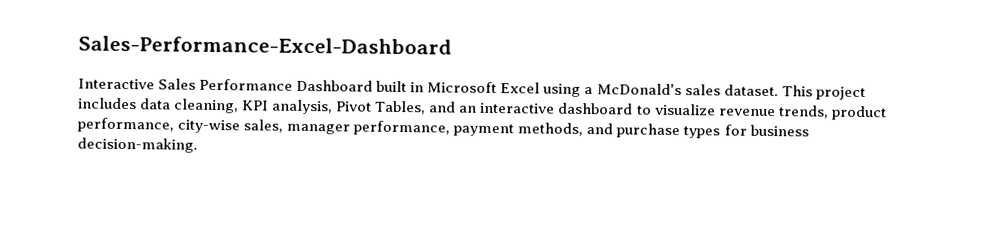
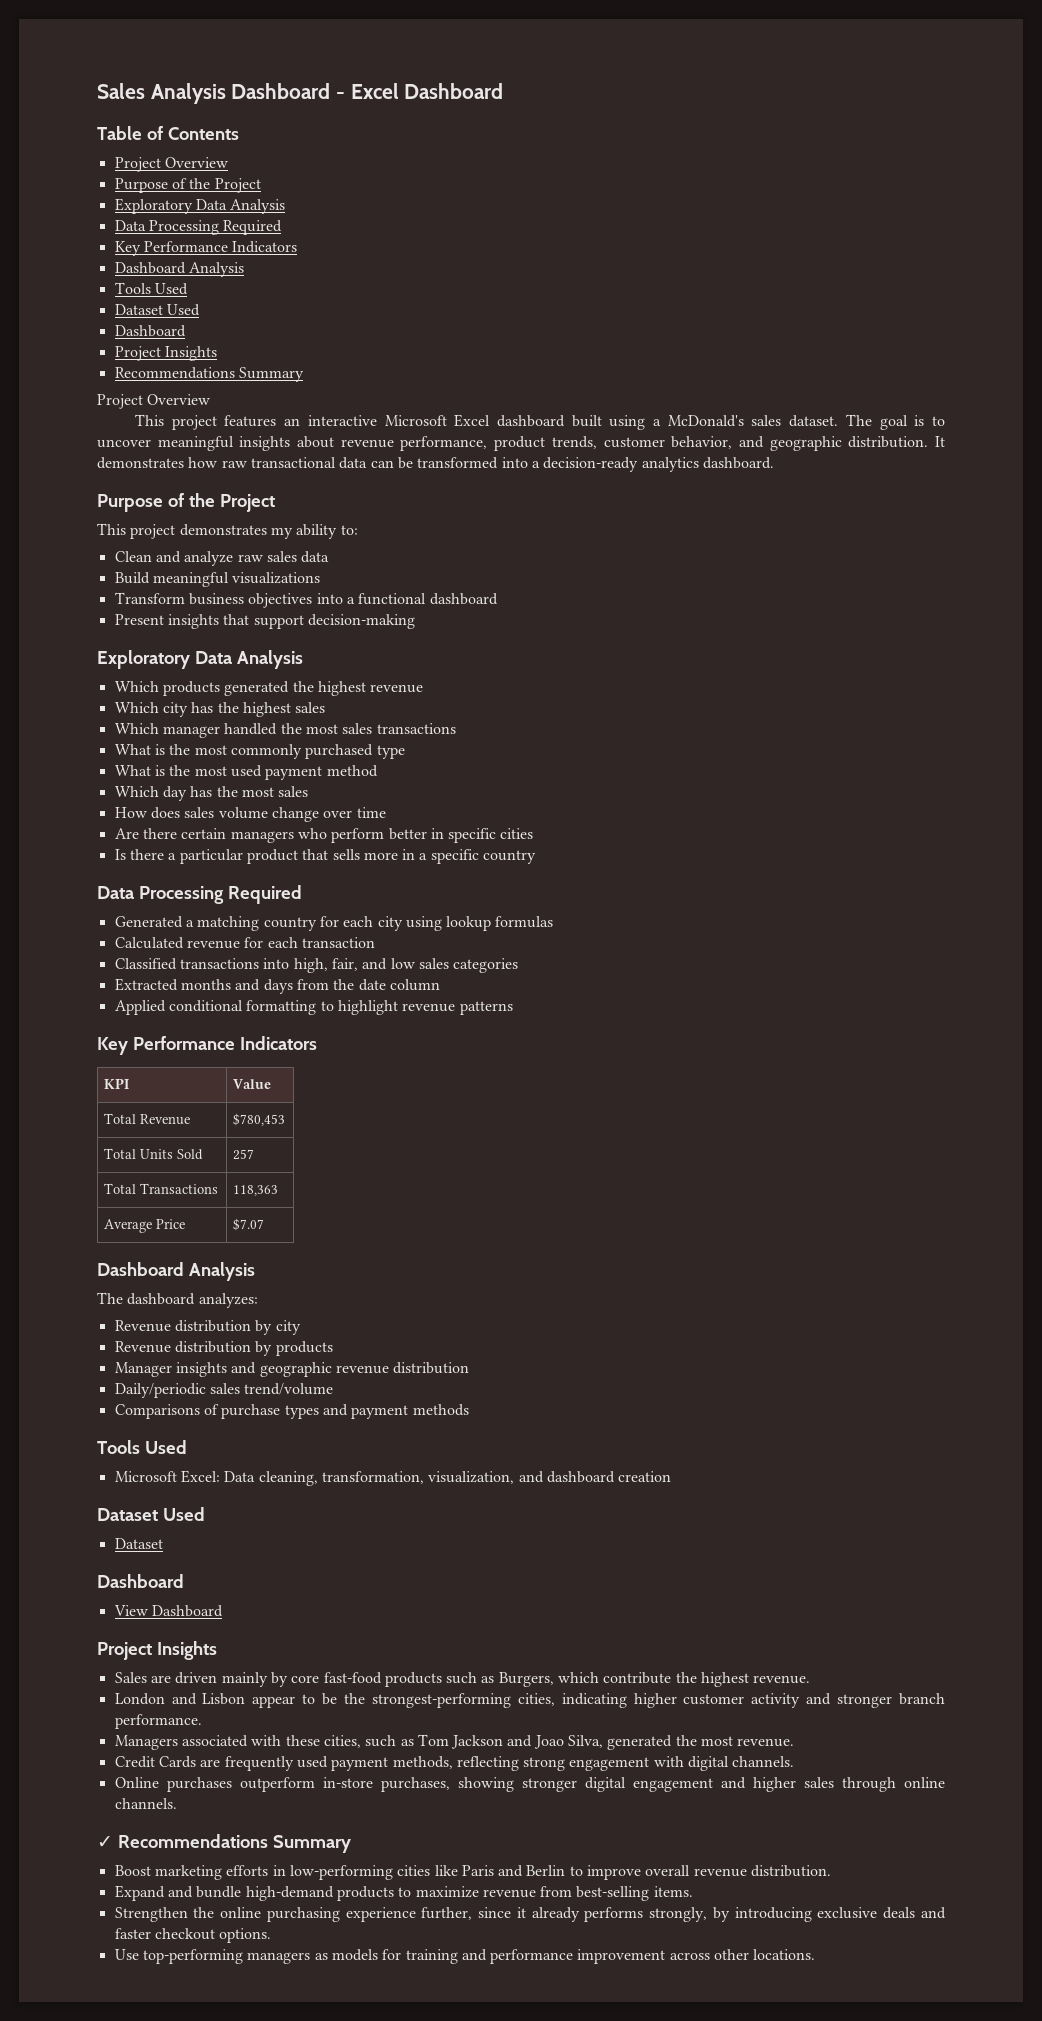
- Sales-Performance-Excel-Dashboard
- Interactive Sales Performance Dashboard built in Microsoft Excel using a McDonald's sales dataset.
+ Sales Analysis Dashboard - Excel Dashboard
+ Table of Contents
+ Project Overview
+ Purpose of the Project
+ Exploratory Data Analysis
+ Data Processing Required
+ Key Performance Indicators
+ Dashboard Analysis
+ Tools Used
+ Dataset Used
+ Dashboard
+ Project Insights
+ Recommendations Summary
+ Project Overview
+ This project features an interactive Microsoft Excel dashboard built using a McDonald's sales dataset.
- This project includes data cleaning, KPI analysis, Pivot Tables, and an interactive dashboard to visualize revenue trends, product performance, city-wise sales, manager performance, payment methods, and purchase types for business decision-making.
+ The goal is to uncover meaningful insights about revenue performance, product trends, customer behavior, and geographic distribution. It demonstrates how raw transactional data can be transformed into a decision-ready analytics dashboard.
+ Purpose of the Project
+ This project demonstrates my ability to:
+ Clean and analyze raw sales data
+ Build meaningful visualizations
+ Transform business objectives into a functional dashboard
+ Present insights that support decision-making
+ Exploratory Data Analysis
+ Which products generated the highest revenue
+ Which city has the highest sales
+ Which manager handled the most sales transactions
+ What is the most commonly purchased type
+ What is the most used payment method
+ Which day has the most sales
+ How does sales volume change over time
+ Are there certain managers who perform better in specific cities
+ Is there a particular product that sells more in a specific country
+ Data Processing Required
+ Generated a matching country for each city using lookup formulas
+ Calculated revenue for each transaction
+ Classified transactions into high, fair, and low sales categories
+ Extracted months and days from the date column
+ Applied conditional formatting to highlight revenue patterns
+ Key Performance Indicators
+ KPI | Value
+ Total Revenue | $780,453
+ Total Units Sold | 257
+ Total Transactions | 118,363
+ Average Price | $7.07
+ Dashboard Analysis
+ The dashboard analyzes:
+ Revenue distribution by city
+ Revenue distribution by products
+ Manager insights and geographic revenue distribution
+ Daily/periodic sales trend/volume
+ Comparisons of purchase types and payment methods
+ Tools Used
+ Microsoft Excel: Data cleaning, transformation, visualization, and dashboard creation
+ Dataset Used
+ Dataset
+ Dashboard
+ View Dashboard
+ Project Insights
+ Sales are driven mainly by core fast-food products such as Burgers, which contribute the highest revenue.
+ London and Lisbon appear to be the strongest-performing cities, indicating higher customer activity and stronger branch performance.
+ Managers associated with these cities, such as Tom Jackson and Joao Silva, generated the most revenue.
+ Credit Cards are frequently used payment methods, reflecting strong engagement with digital channels.
+ Online purchases outperform in-store purchases, showing stronger digital engagement and higher sales through online channels.
+ ✓ Recommendations Summary
+ Boost marketing efforts in low-performing cities like Paris and Berlin to improve overall revenue distribution.
+ Expand and bundle high-demand products to maximize revenue from best-selling items.
+ Strengthen the online purchasing experience further, since it already performs strongly, by introducing exclusive deals and faster checkout options.
+ Use top-performing managers as models for training and performance improvement across other locations.

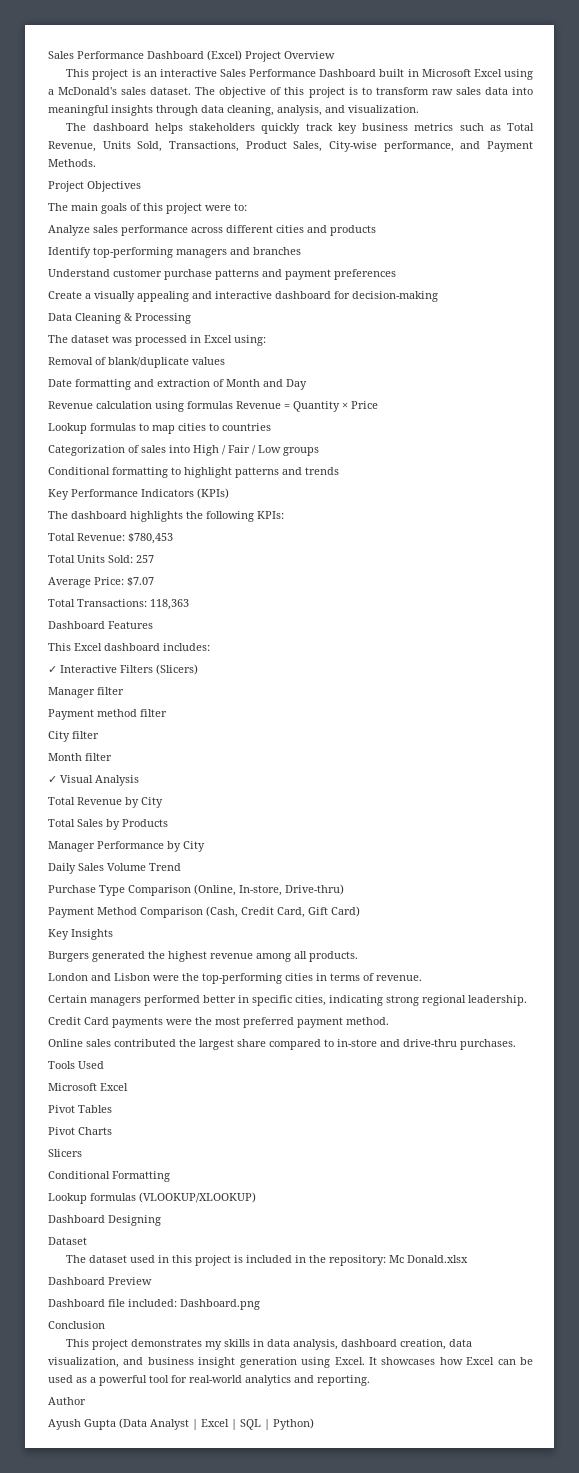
- Sales Analysis Dashboard - Excel Dashboard
- Table of Contents
- Project Overview
- Purpose of the Project
- Exploratory Data Analysis
- Data Processing Required
- Key Performance Indicators
- Dashboard Analysis
- Tools Used
- Dataset Used
- Dashboard
- Project Insights
- Recommendations Summary
- Project Overview
+ Sales Performance Dashboard (Excel) Project Overview
- This project features an interactive Microsoft Excel dashboard built using a McDonald's sales dataset.
+ This project is an interactive Sales Performance Dashboard built in Microsoft Excel using a McDonald's sales dataset.
- The goal is to uncover meaningful insights about revenue performance, product trends, customer behavior, and geographic distribution. It demonstrates how raw transactional data can be transformed into a decision-ready analytics dashboard.
- Purpose of the Project
- This project demonstrates my ability to:
- Clean and analyze raw sales data
- Build meaningful visualizations
- Transform business objectives into a functional dashboard
- Present insights that support decision-making
- Exploratory Data Analysis
- Which products generated the highest revenue
- Which city has the highest sales
- Which manager handled the most sales transactions
- What is the most commonly purchased type
- What is the most used payment method
- Which day has the most sales
- How does sales volume change over time
- Are there certain managers who perform better in specific cities
- Is there a particular product that sells more in a specific country
- Data Processing Required
- Generated a matching country for each city using lookup formulas
- Calculated revenue for each transaction
- Classified transactions into high, fair, and low sales categories
- Extracted months and days from the date column
- Applied conditional formatting to highlight revenue patterns
- Key Performance Indicators
- KPI | Value
- Total Revenue | $780,453
- Total Units Sold | 257
- Total Transactions | 118,363
- Average Price | $7.07
- Dashboard Analysis
- The dashboard analyzes:
- Revenue distribution by city
- Revenue distribution by products
- Manager insights and geographic revenue distribution
- Daily/periodic sales trend/volume
- Comparisons of purchase types and payment methods
+ The objective of this project is to transform raw sales data into meaningful insights through data cleaning, analysis, and visualization.
+ The dashboard helps stakeholders quickly track key business metrics such as Total Revenue, Units Sold, Transactions, Product Sales, City-wise performance, and Payment Methods.
+ Project Objectives
+ The main goals of this project were to:
+ Analyze sales performance across different cities and products
+ Identify top-performing managers and branches
+ Understand customer purchase patterns and payment preferences
+ Create a visually appealing and interactive dashboard for decision-making
+ Data Cleaning & Processing
+ The dataset was processed in Excel using:
+ Removal of blank/duplicate values
+ Date formatting and extraction of Month and Day
+ Revenue calculation using formulas Revenue = Quantity × Price
+ Lookup formulas to map cities to countries
+ Categorization of sales into High / Fair / Low groups
+ Conditional formatting to highlight patterns and trends
+ Key Performance Indicators (KPIs)
+ The dashboard highlights the following KPIs:
+ Total Revenue: $780,453
+ Total Units Sold: 257
+ Average Price: $7.07
+ Total Transactions: 118,363
+ Dashboard Features
+ This Excel dashboard includes:
+ ✓ Interactive Filters (Slicers)
+ Manager filter
+ Payment method filter
+ City filter
+ Month filter
+ ✓ Visual Analysis
+ Total Revenue by City
+ Total Sales by Products
+ Manager Performance by City
+ Daily Sales Volume Trend
+ Purchase Type Comparison (Online, In-store, Drive-thru)
+ Payment Method Comparison (Cash, Credit Card, Gift Card)
+ Key Insights
+ Burgers generated the highest revenue among all products.
+ London and Lisbon were the top-performing cities in terms of revenue.
+ Certain managers performed better in specific cities, indicating strong regional leadership.
+ Credit Card payments were the most preferred payment method.
+ Online sales contributed the largest share compared to in-store and drive-thru purchases.
  Tools Used
- Microsoft Excel: Data cleaning, transformation, visualization, and dashboard creation
- Dataset Used
+ Microsoft Excel
+ Pivot Tables
+ Pivot Charts
+ Slicers
+ Conditional Formatting
+ Lookup formulas (VLOOKUP/XLOOKUP)
+ Dashboard Designing
  Dataset
- Dashboard
- View Dashboard
- Project Insights
- Sales are driven mainly by core fast-food products such as Burgers, which contribute the highest revenue.
- London and Lisbon appear to be the strongest-performing cities, indicating higher customer activity and stronger branch performance.
- Managers associated with these cities, such as Tom Jackson and Joao Silva, generated the most revenue.
- Credit Cards are frequently used payment methods, reflecting strong engagement with digital channels.
- Online purchases outperform in-store purchases, showing stronger digital engagement and higher sales through online channels.
- ✓ Recommendations Summary
- Boost marketing efforts in low-performing cities like Paris and Berlin to improve overall revenue distribution.
- Expand and bundle high-demand products to maximize revenue from best-selling items.
- Strengthen the online purchasing experience further, since it already performs strongly, by introducing exclusive deals and faster checkout options.
- Use top-performing managers as models for training and performance improvement across other locations.
+ The dataset used in this project is included in the repository: Mc Donald.xlsx
+ Dashboard Preview
+ Dashboard file included: Dashboard.png
+ Conclusion
+ This project demonstrates my skills in data analysis, dashboard creation, data visualization, and business insight generation using Excel. It showcases how Excel can be used as a powerful tool for real-world analytics and reporting.
+ Author
+ Ayush Gupta (Data Analyst | Excel | SQL | Python)

